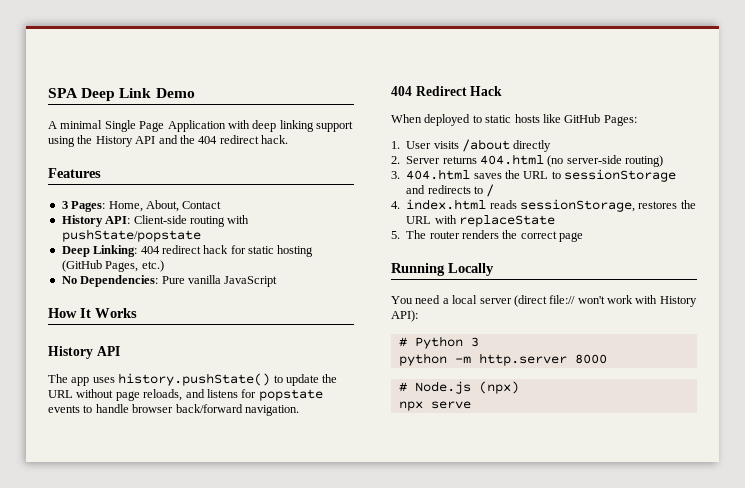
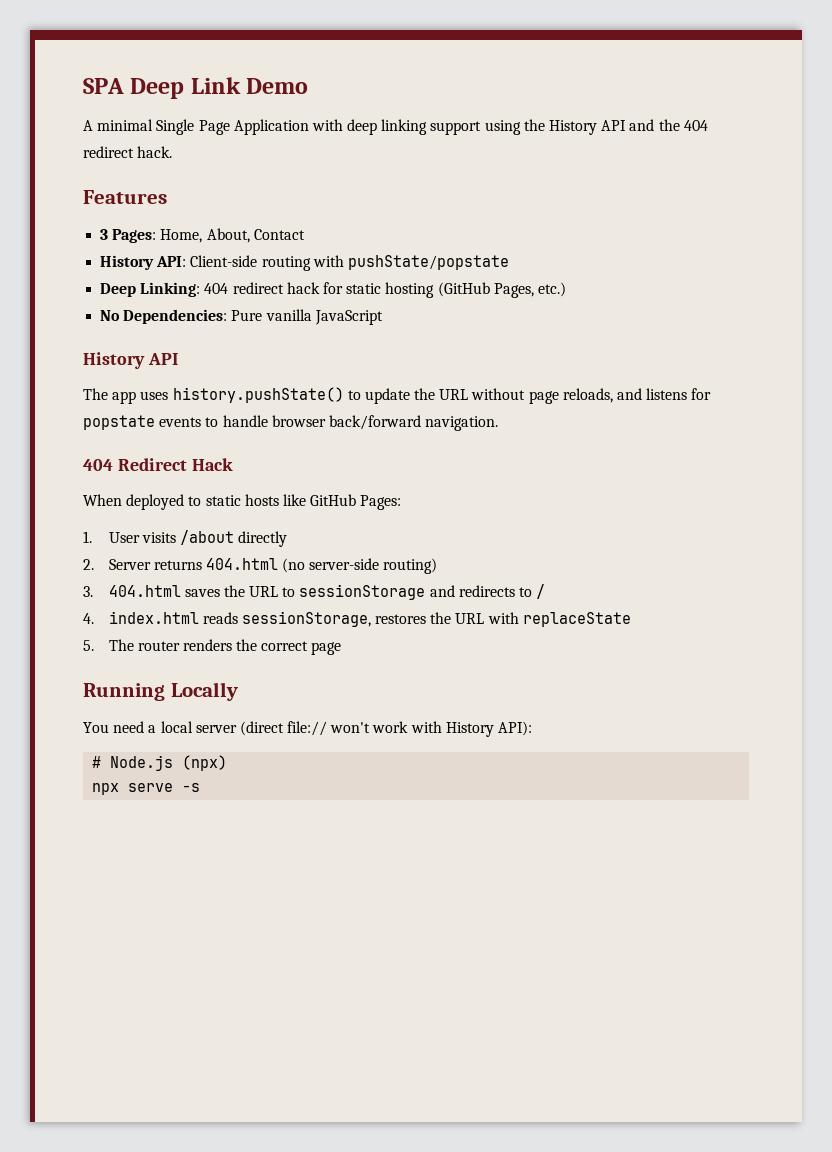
- How It Works
- # Python 3
- python -m http.server 8000
- npx serve
+ npx serve -s

